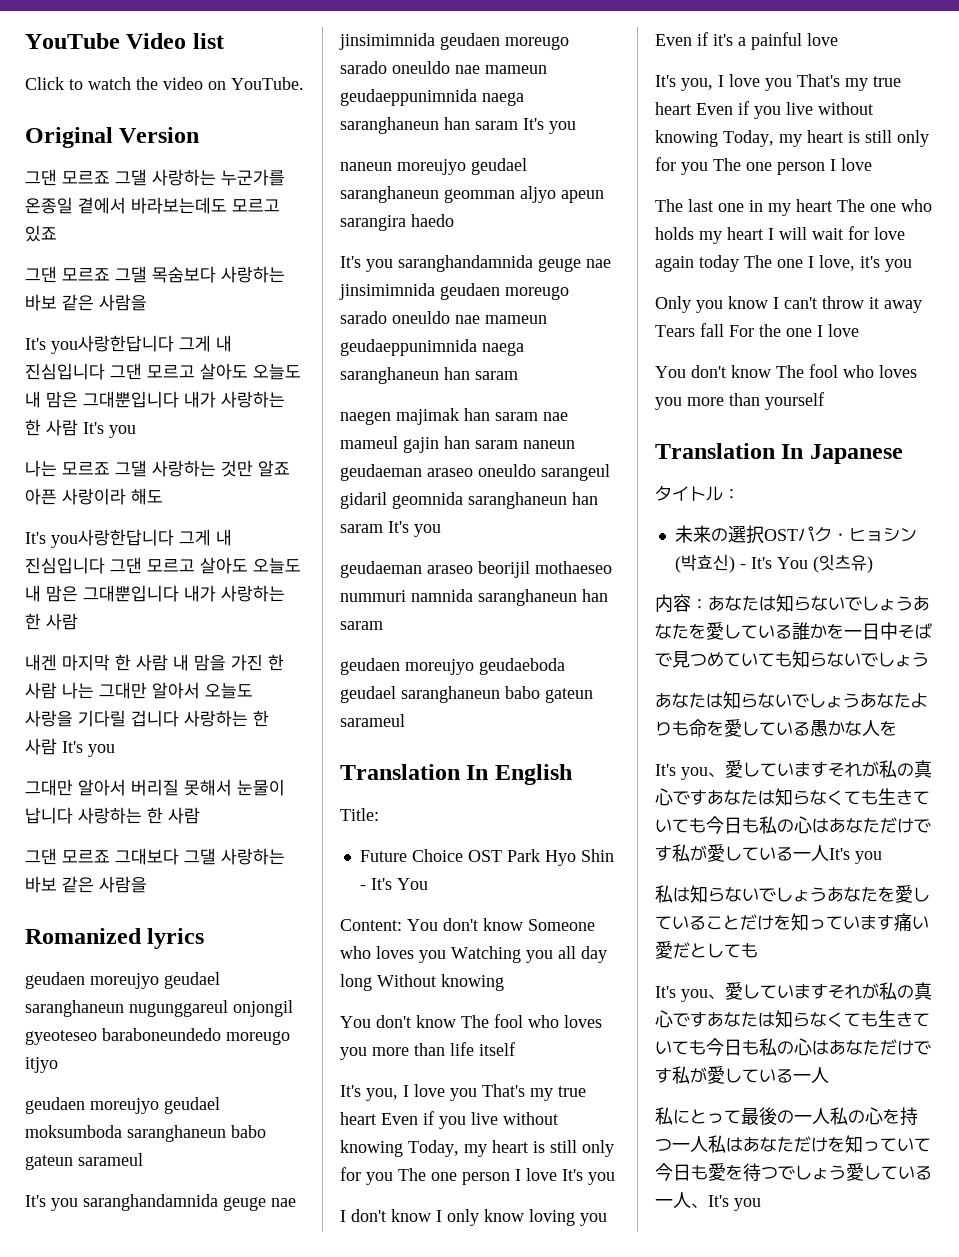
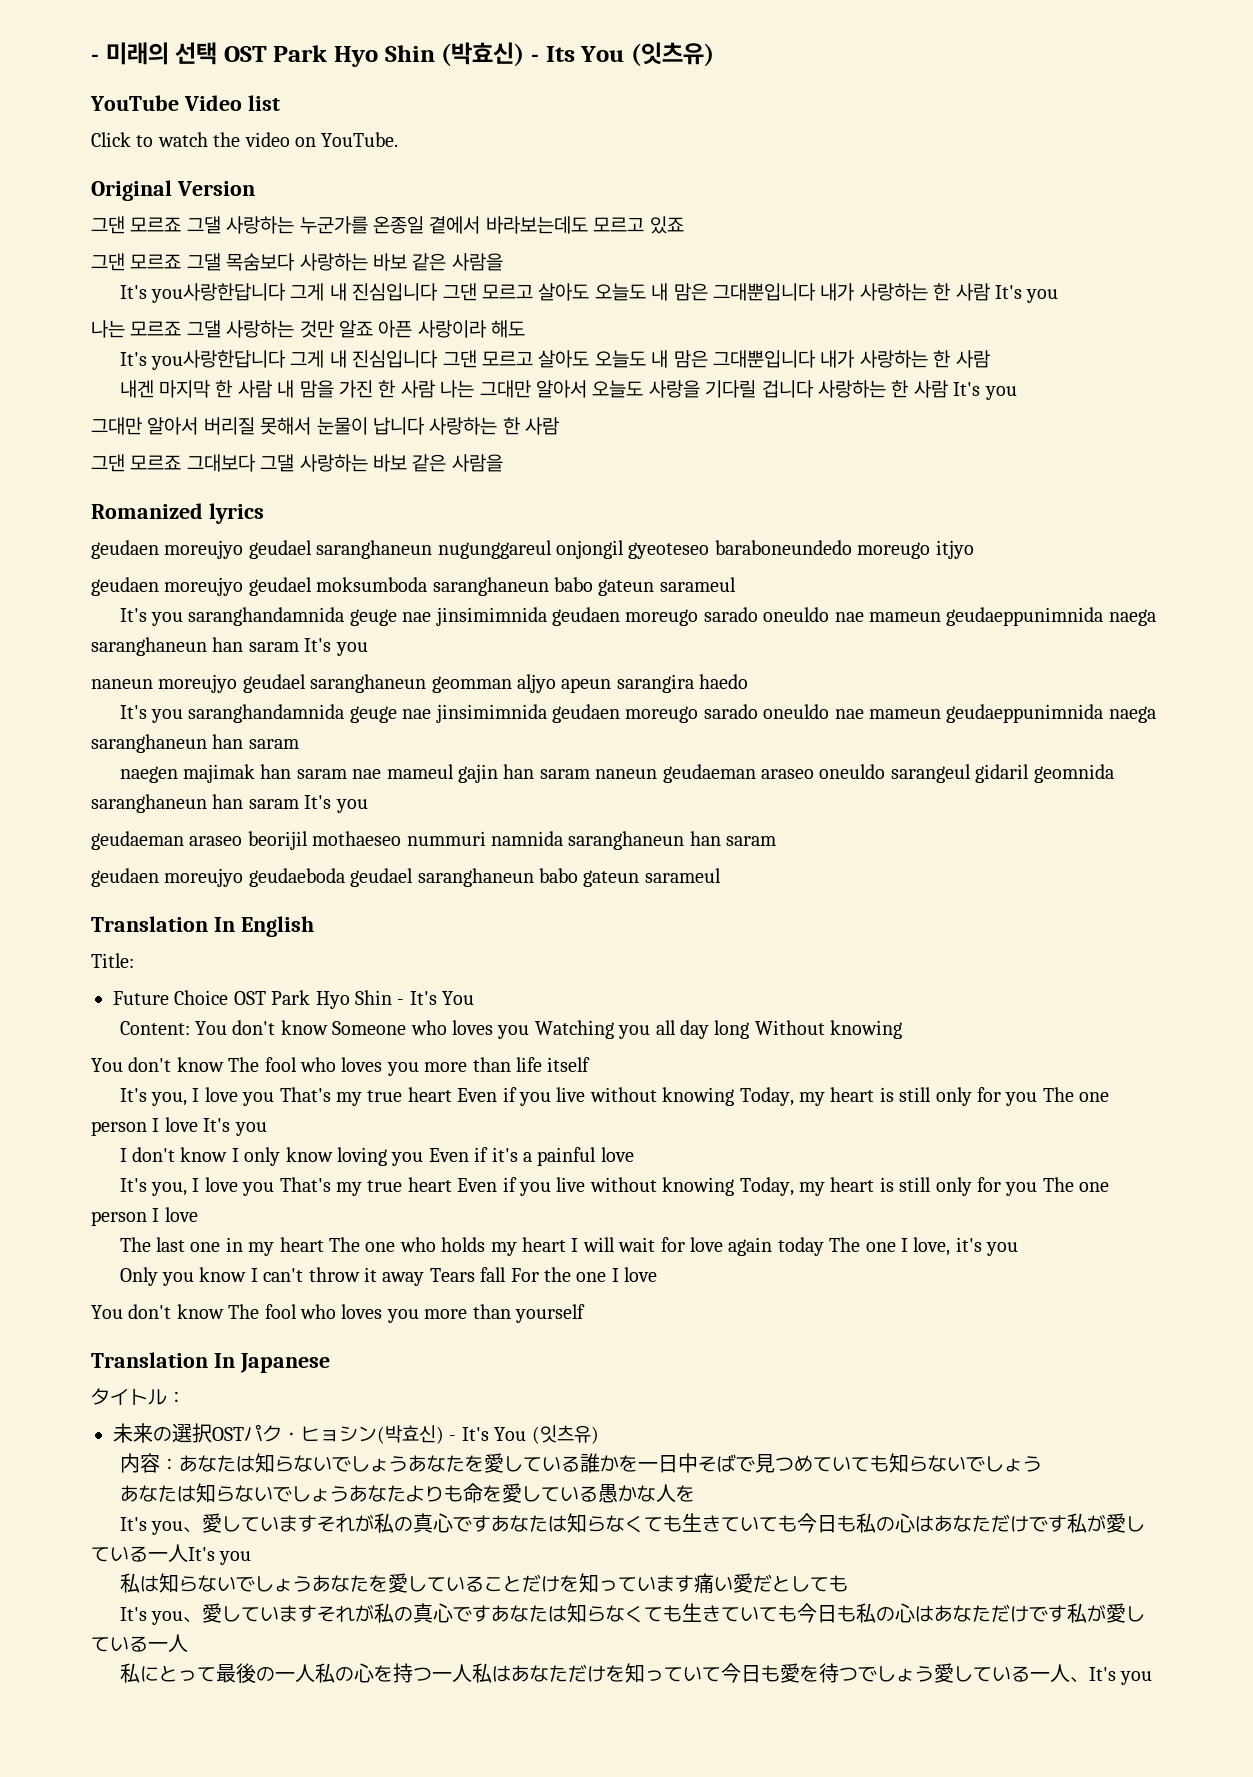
+ - 미래의 선택 OST Park Hyo Shin (박효신) - Its You (잇츠유)

